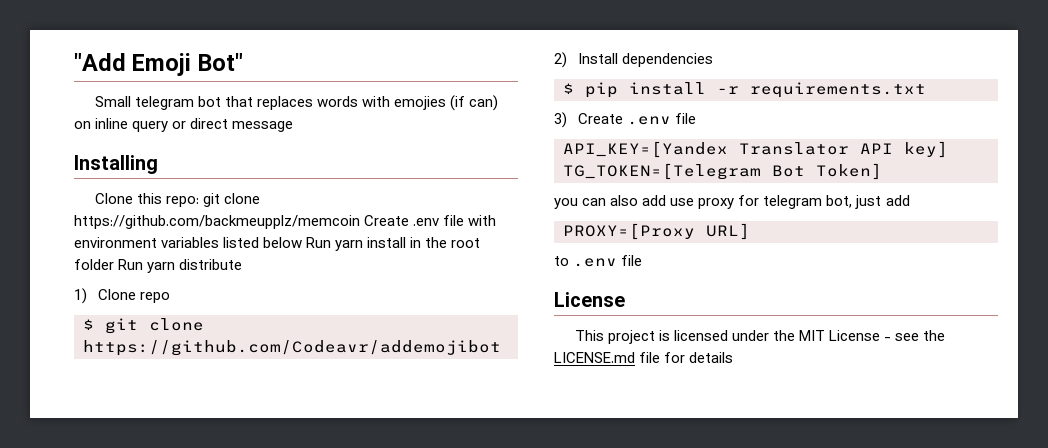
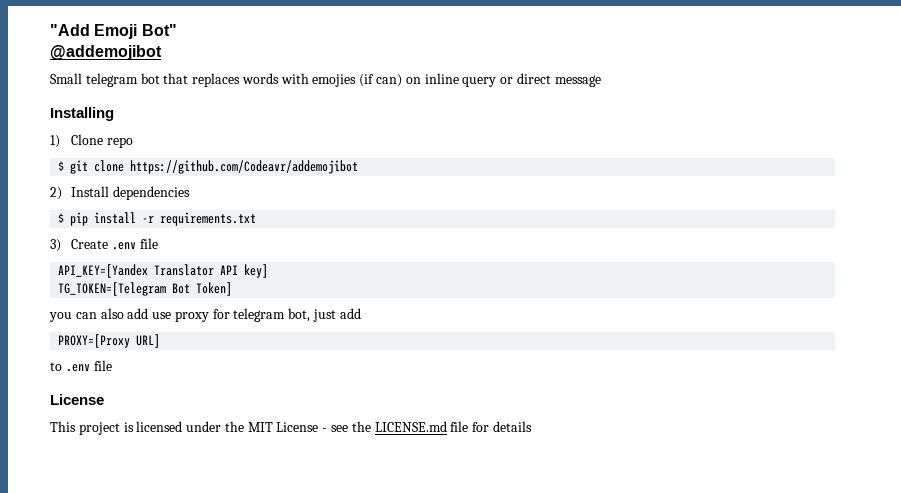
+ @addemojibot
- Clone this repo: git clone https://github.com/backmeupplz/memcoin Create .env file with environment variables listed below Run yarn install in the root folder Run yarn distribute

